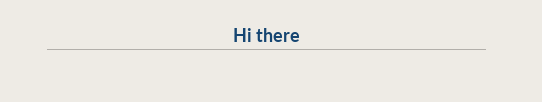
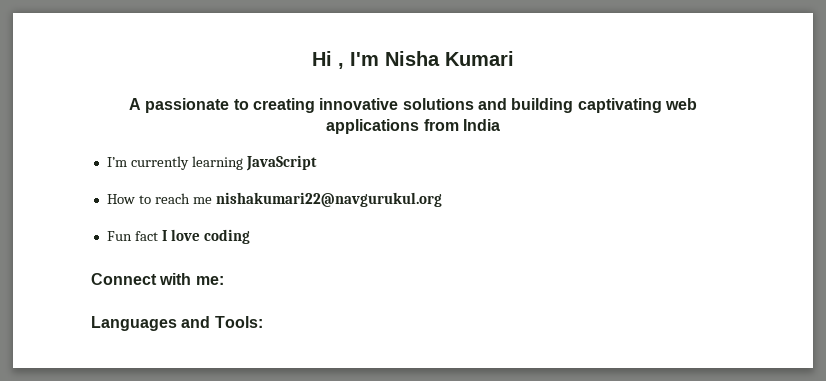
- Hi there
+ Hi , I'm Nisha Kumari
+ A passionate to creating innovative solutions and building captivating web applications from India
+ I’m currently learning JavaScript
+ How to reach me nishakumari22@navgurukul.org
+ Fun fact I love coding
+ Connect with me:
+ Languages and Tools:

